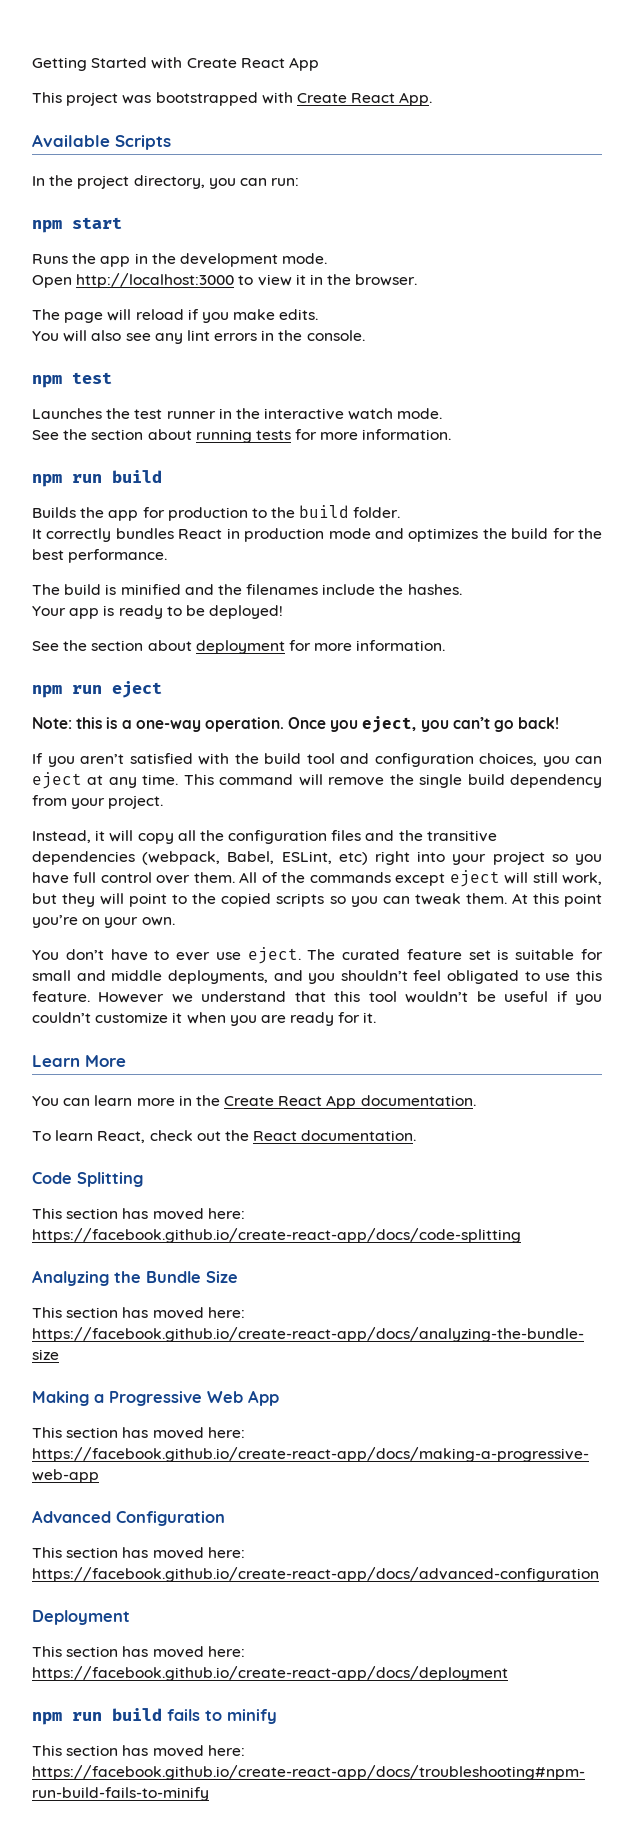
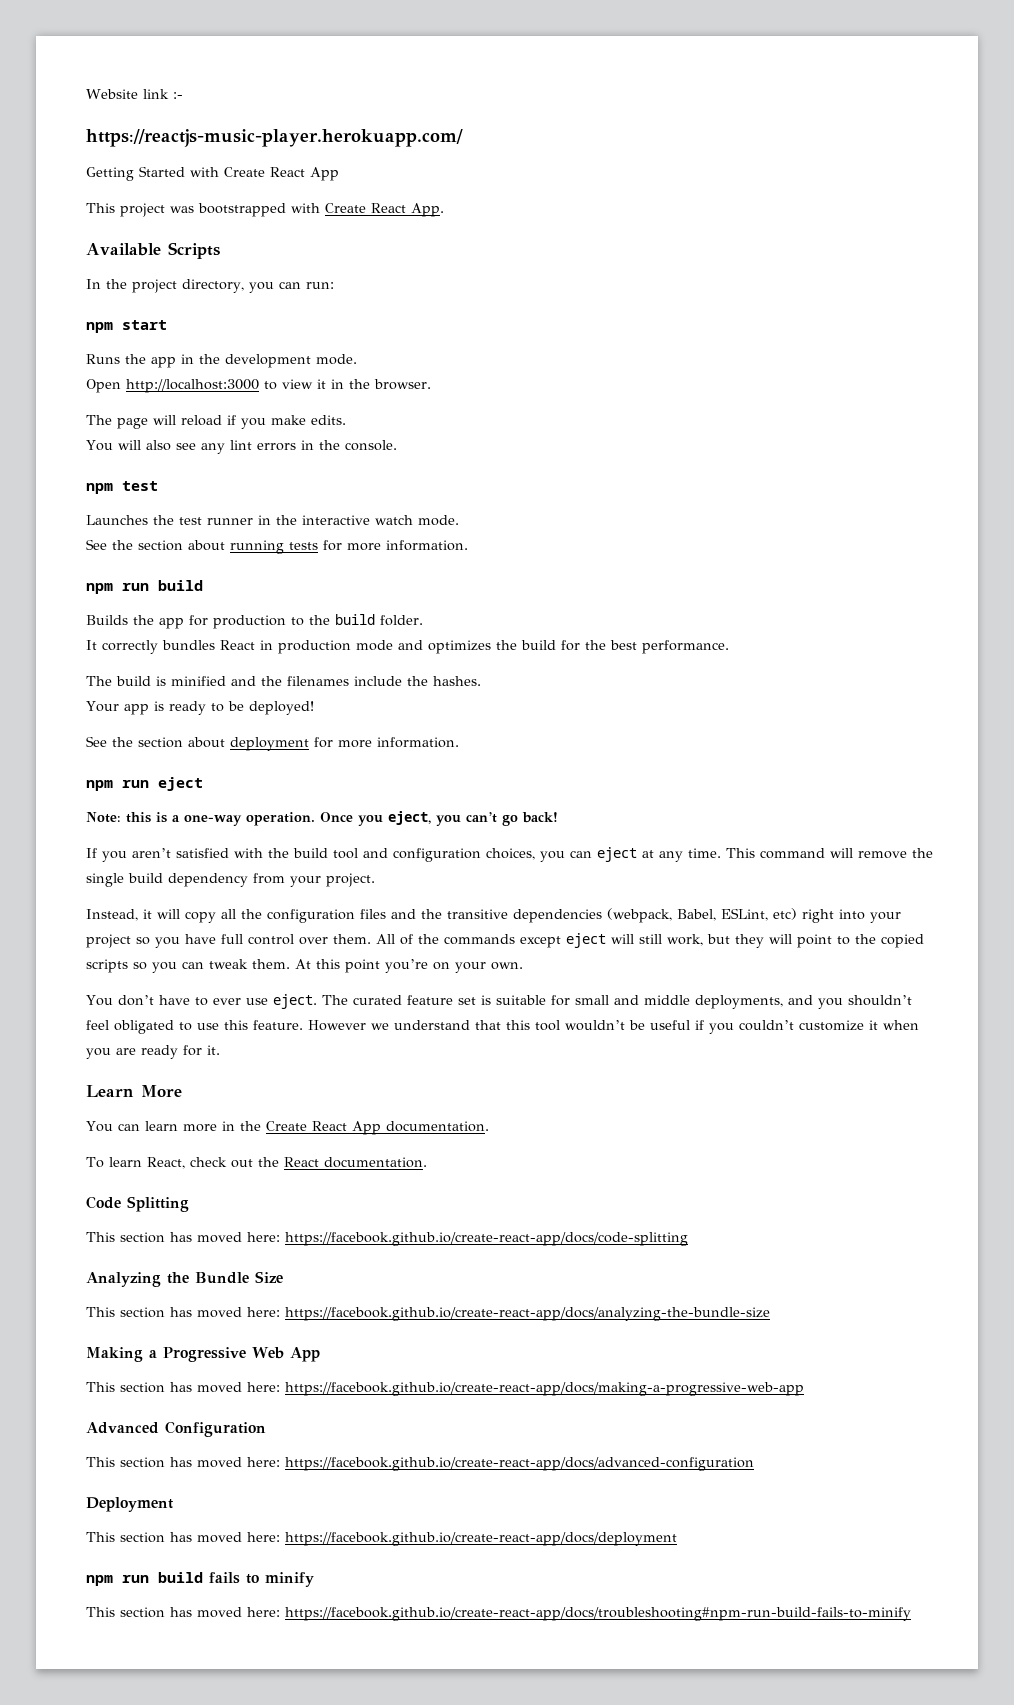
+ Website link :-
+ https://reactjs-music-player.herokuapp.com/

